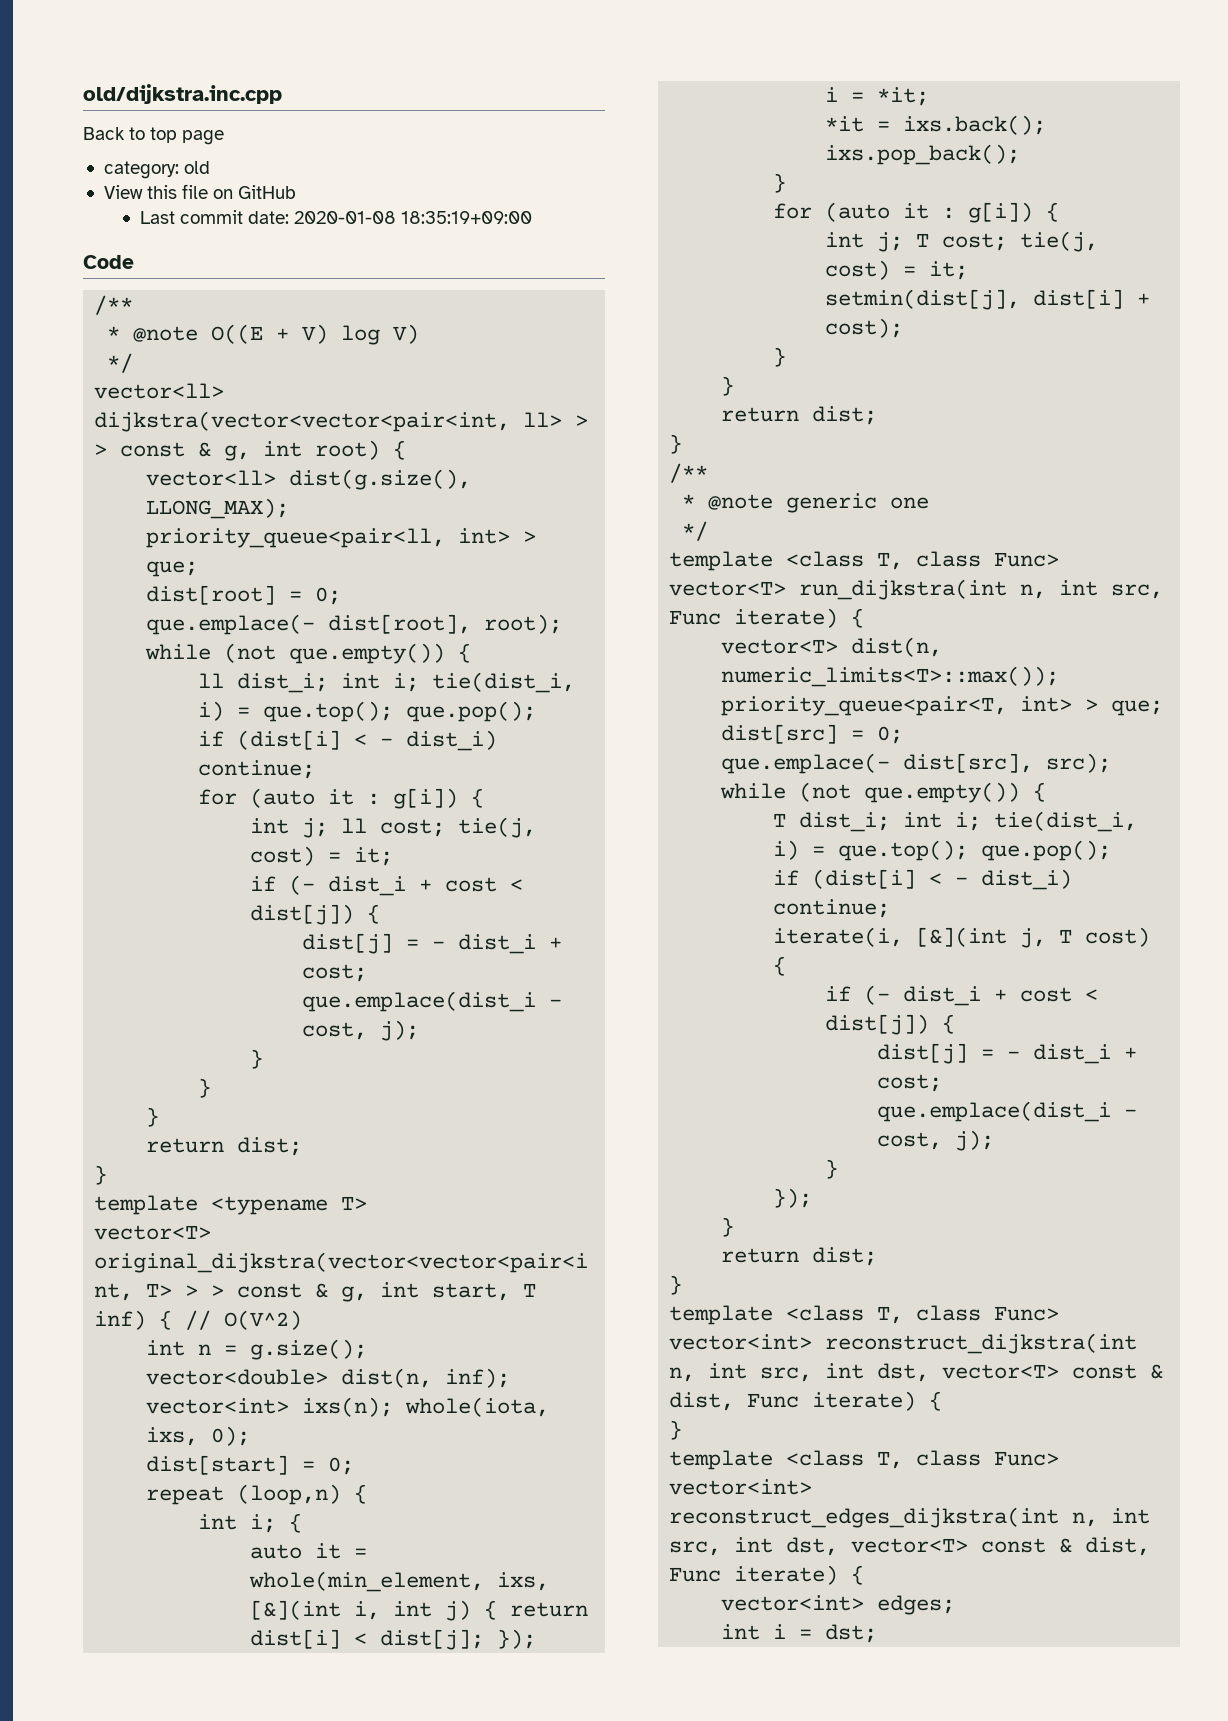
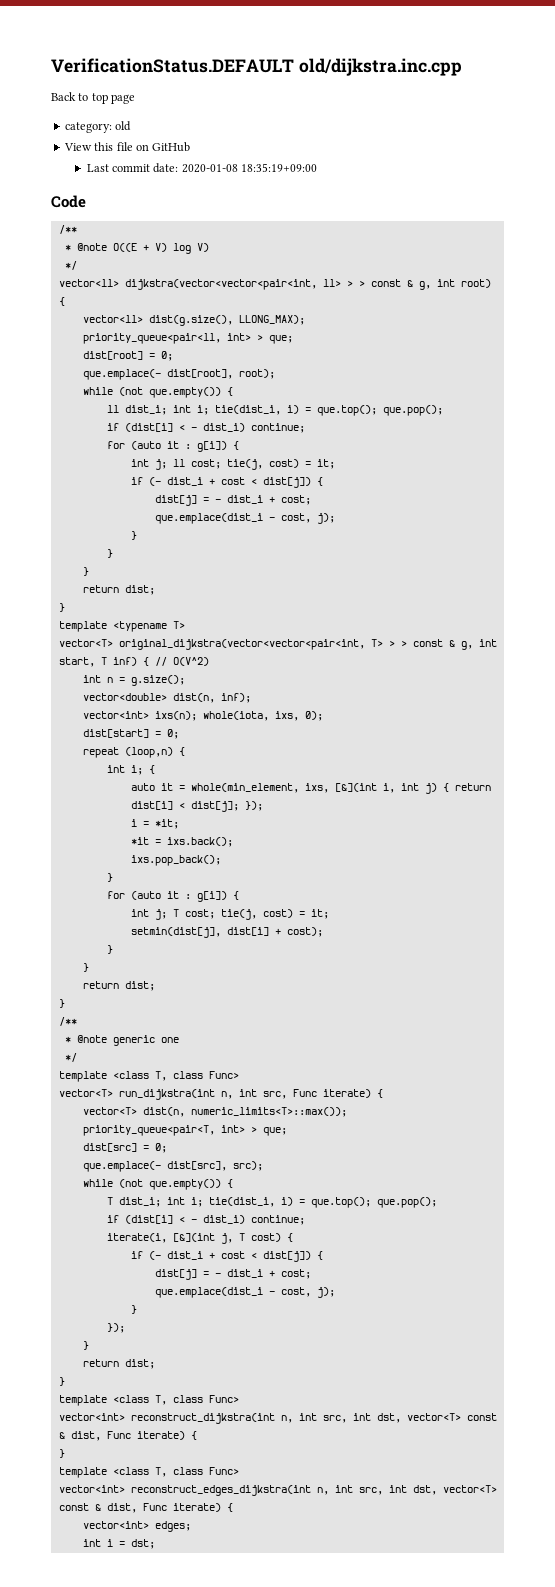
- old/dijkstra.inc.cpp
+ VerificationStatus.DEFAULT old/dijkstra.inc.cpp

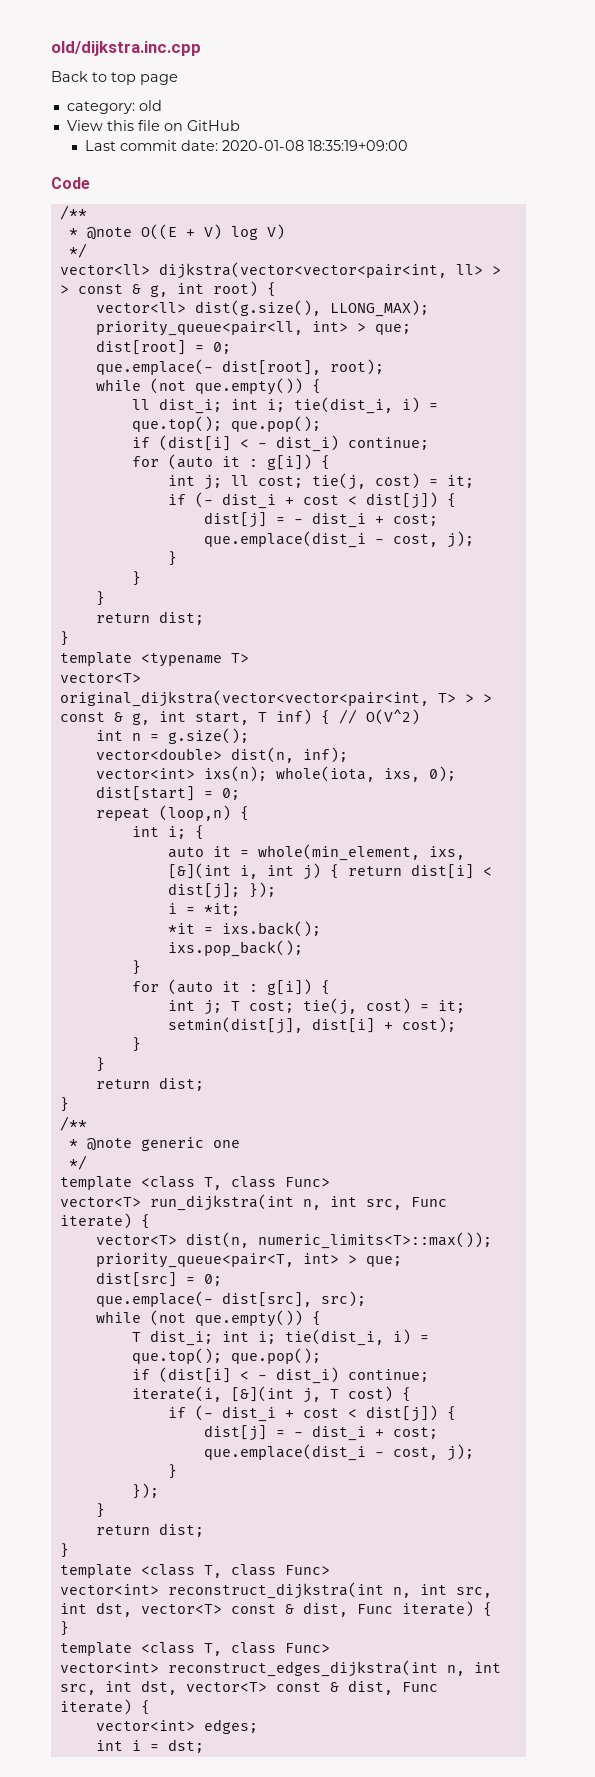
- VerificationStatus.DEFAULT old/dijkstra.inc.cpp
+ old/dijkstra.inc.cpp

